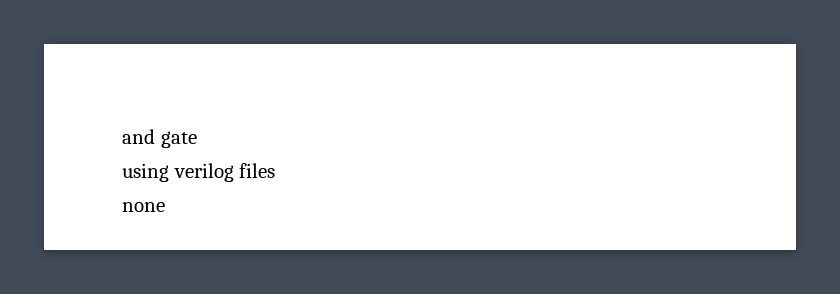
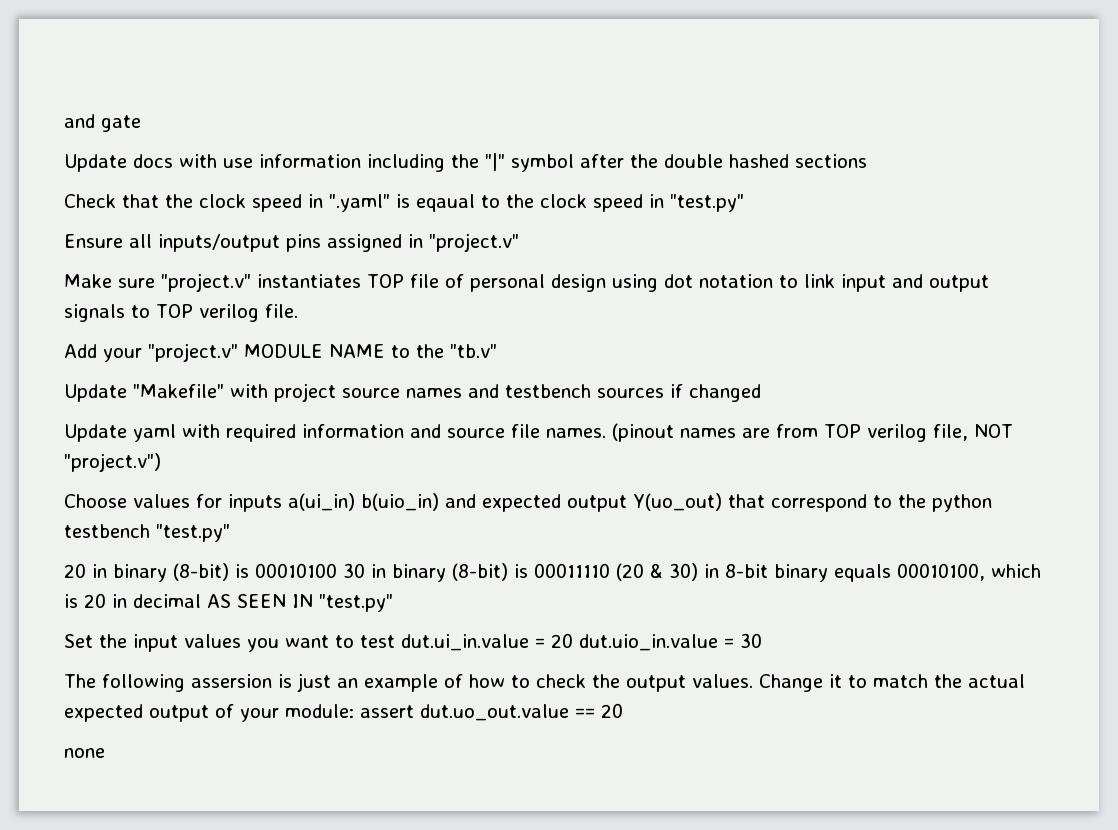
- using verilog files
+ Update docs with use information including the "|" symbol after the double hashed sections
+ Check that the clock speed in ".yaml" is eqaual to the clock speed in "test.py"
+ Ensure all inputs/output pins assigned in "project.v"
+ Make sure "project.v" instantiates TOP file of personal design using dot notation to link input and output signals to TOP verilog file.
+ Add your "project.v" MODULE NAME to the "tb.v"
+ Update "Makefile" with project source names and testbench sources if changed
+ Update yaml with required information and source file names. (pinout names are from TOP verilog file, NOT "project.v")
+ Choose values for inputs a(ui_in) b(uio_in) and expected output Y(uo_out) that correspond to the python testbench "test.py"
+ 20 in binary (8-bit) is 00010100 30 in binary (8-bit) is 00011110 (20 & 30) in 8-bit binary equals 00010100, which is 20 in decimal AS SEEN IN "test.py"
+ Set the input values you want to test dut.ui_in.value = 20 dut.uio_in.value = 30
+ The following assersion is just an example of how to check the output values. Change it to match the actual expected output of your module: assert dut.uo_out.value == 20

